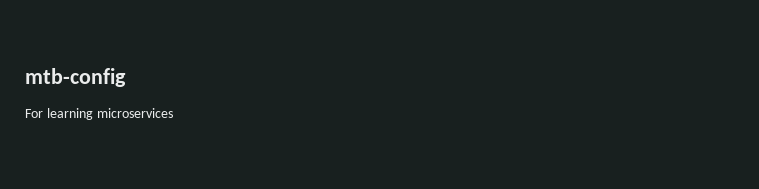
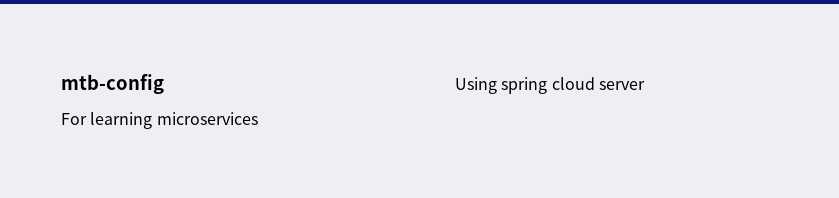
+ Using spring cloud server

